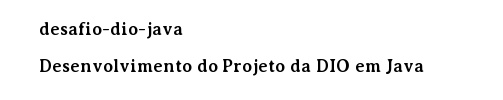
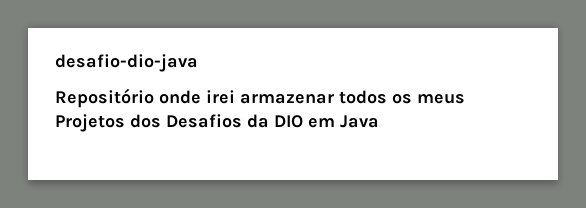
- Desenvolvimento do Projeto da DIO em Java
+ Repositório onde irei armazenar todos os meus Projetos dos Desafios da DIO em Java

